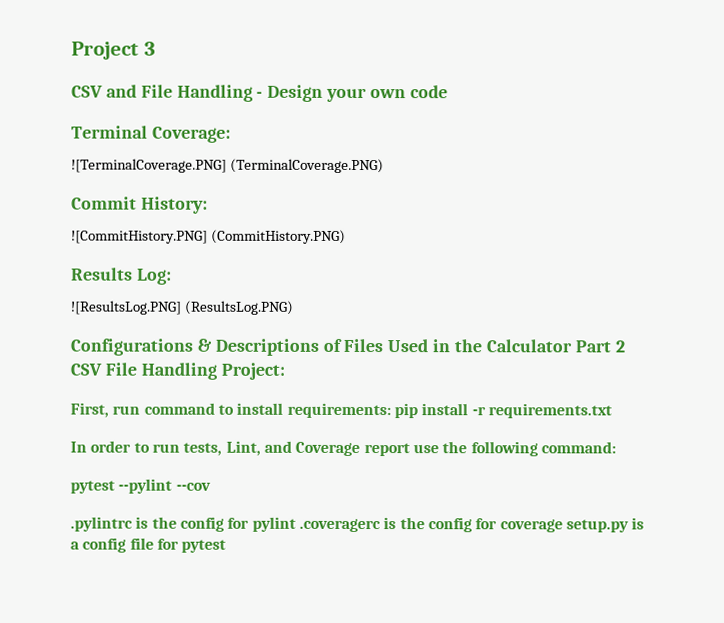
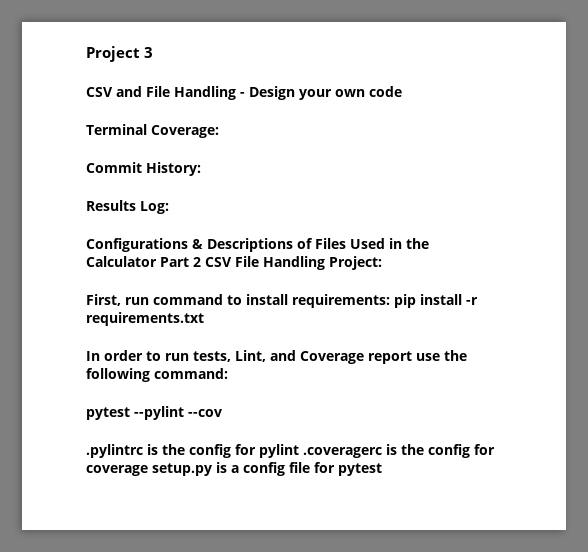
- ![TerminalCoverage.PNG] (TerminalCoverage.PNG)
- ![CommitHistory.PNG] (CommitHistory.PNG)
- ![ResultsLog.PNG] (ResultsLog.PNG)

